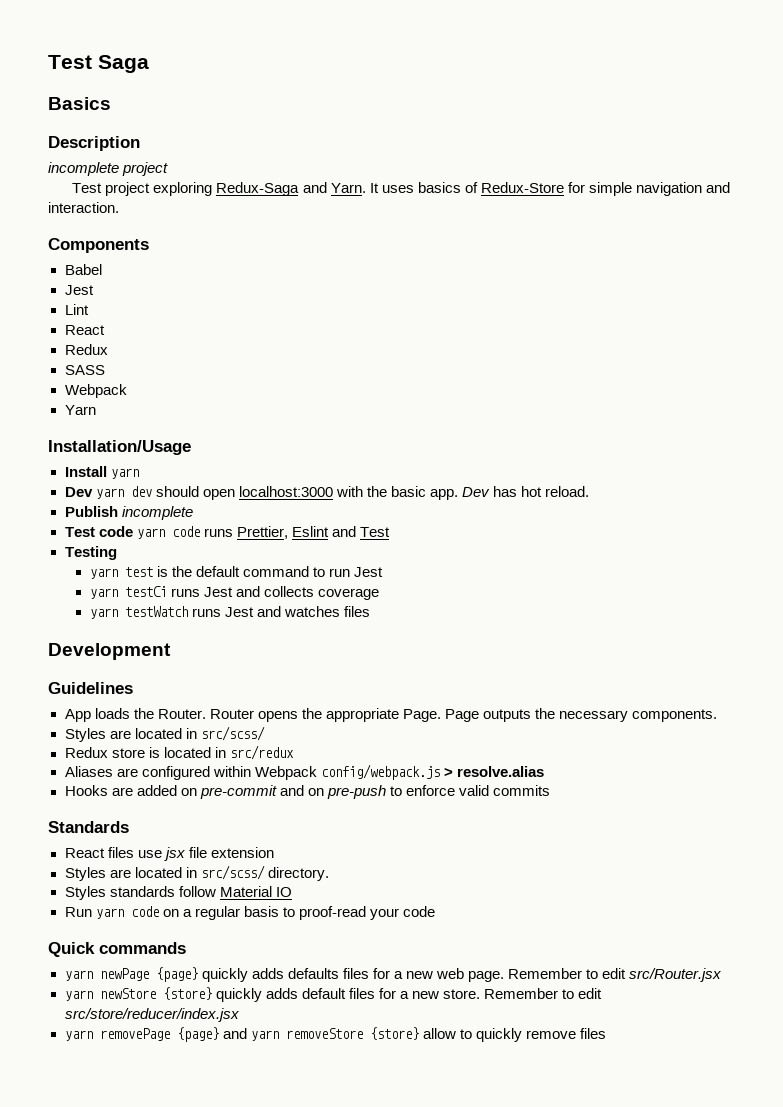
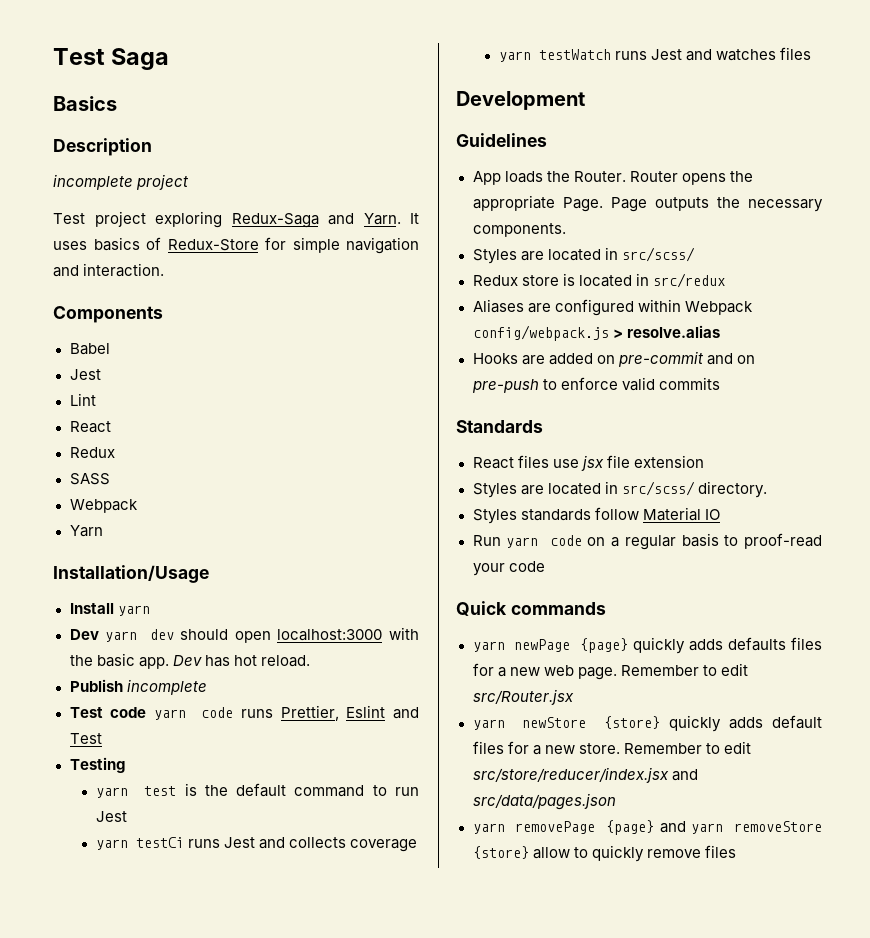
- Remember to edit src/store/reducer/index.jsx
+ Remember to edit src/store/reducer/index.jsx and src/data/pages.json

